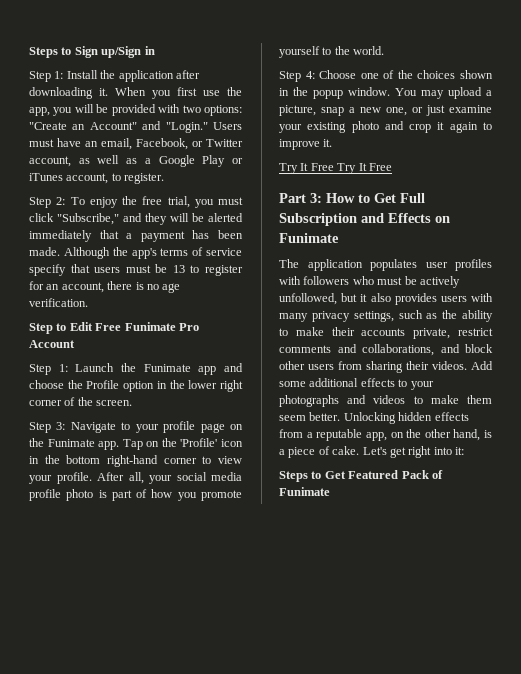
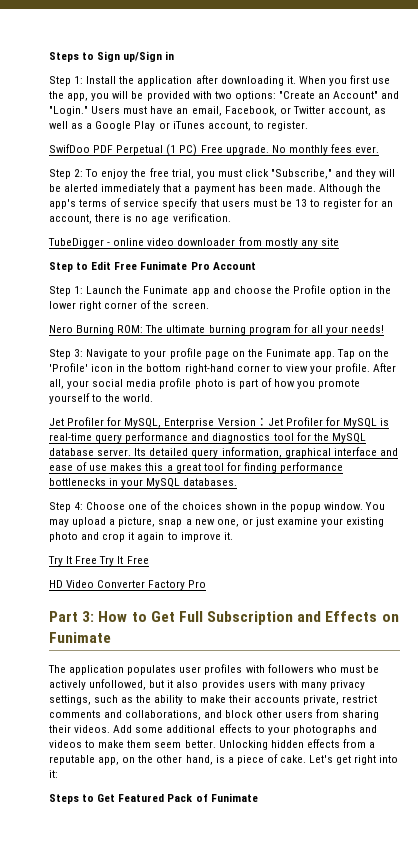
+ SwifDoo PDF Perpetual (1 PC) Free upgrade. No monthly fees ever.
+ TubeDigger - online video downloader from mostly any site
+ Nero Burning ROM: The ultimate burning program for all your needs!
+ Jet Profiler for MySQL, Enterprise Version：Jet Profiler for MySQL is real-time query performance and diagnostics tool for the MySQL database server. Its detailed query information, graphical interface and ease of use makes this a great tool for finding performance bottlenecks in your MySQL databases.
+ HD Video Converter Factory Pro

